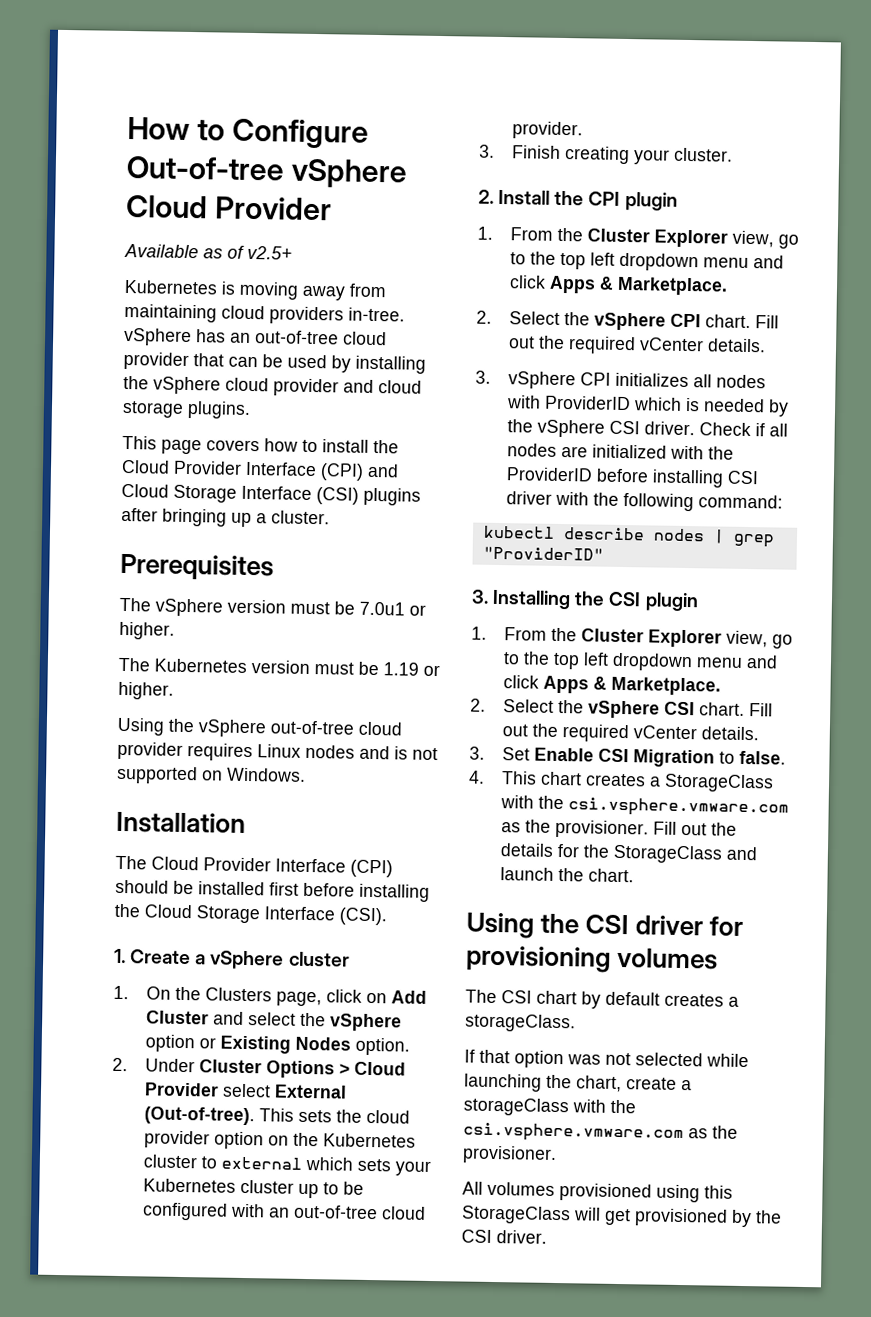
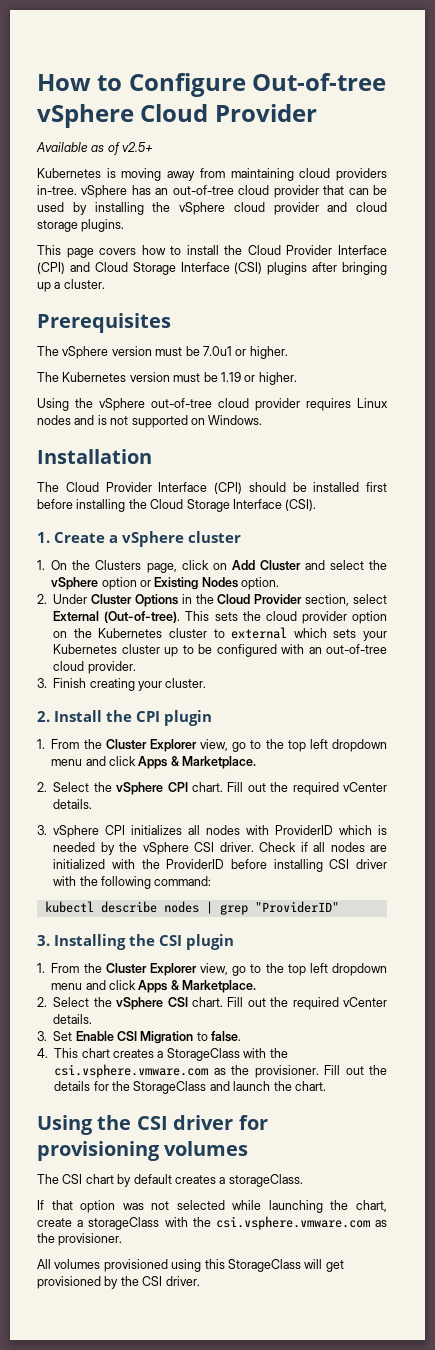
- 2. Under Cluster Options > Cloud Provider select External (Out-of-tree).
+ 2. Under Cluster Options in the Cloud Provider section, select External (Out-of-tree).

